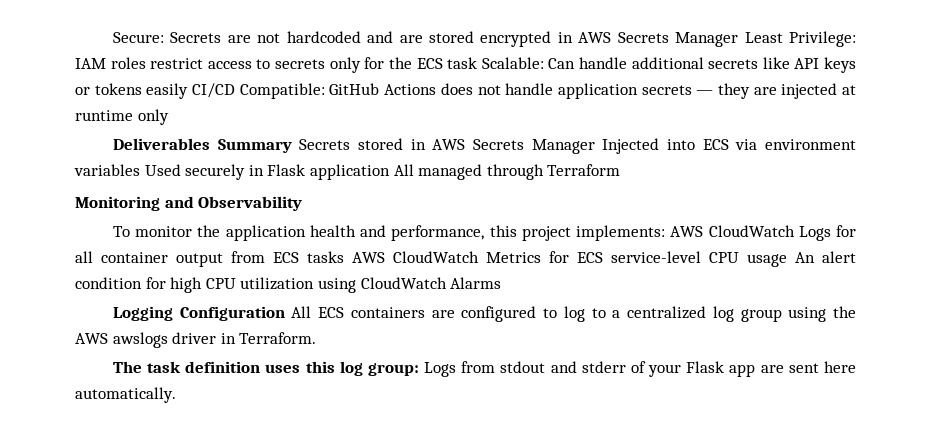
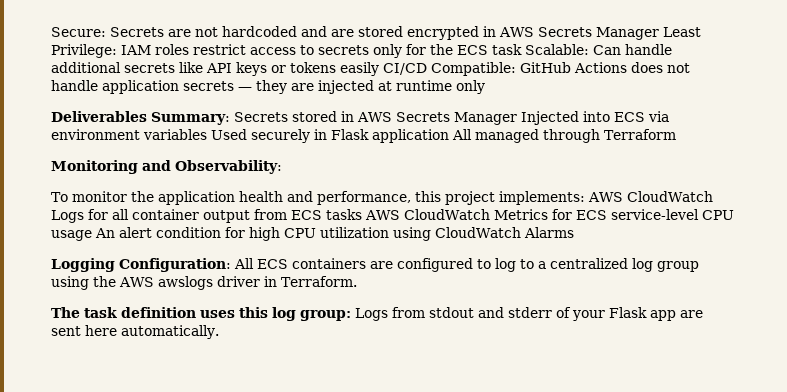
- Deliverables Summary Secrets stored in AWS Secrets Manager Injected into ECS via environment variables Used securely in Flask application All managed through Terraform
+ Deliverables Summary: Secrets stored in AWS Secrets Manager Injected into ECS via environment variables Used securely in Flask application All managed through Terraform
- Monitoring and Observability
+ Monitoring and Observability:
- Logging Configuration All ECS containers are configured to log to a centralized log group using the AWS awslogs driver in Terraform.
+ Logging Configuration: All ECS containers are configured to log to a centralized log group using the AWS awslogs driver in Terraform.

